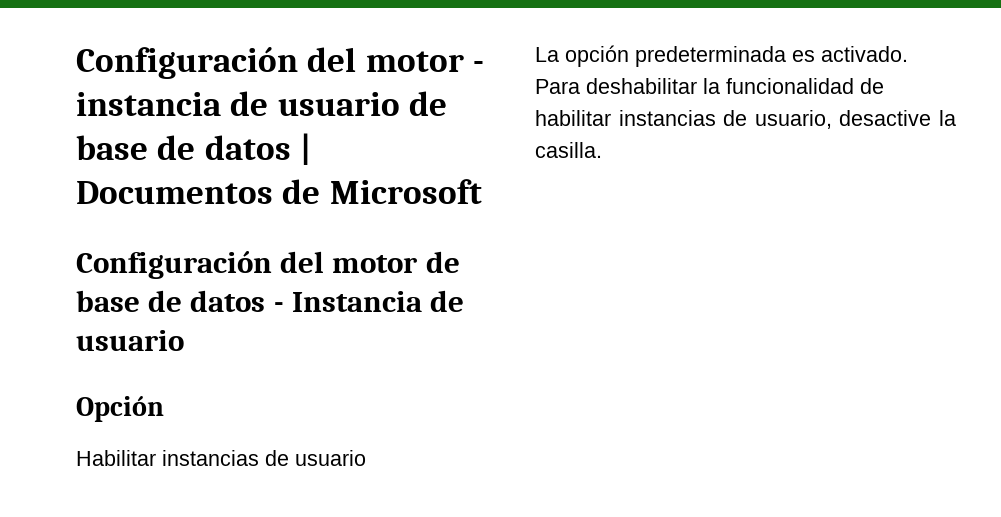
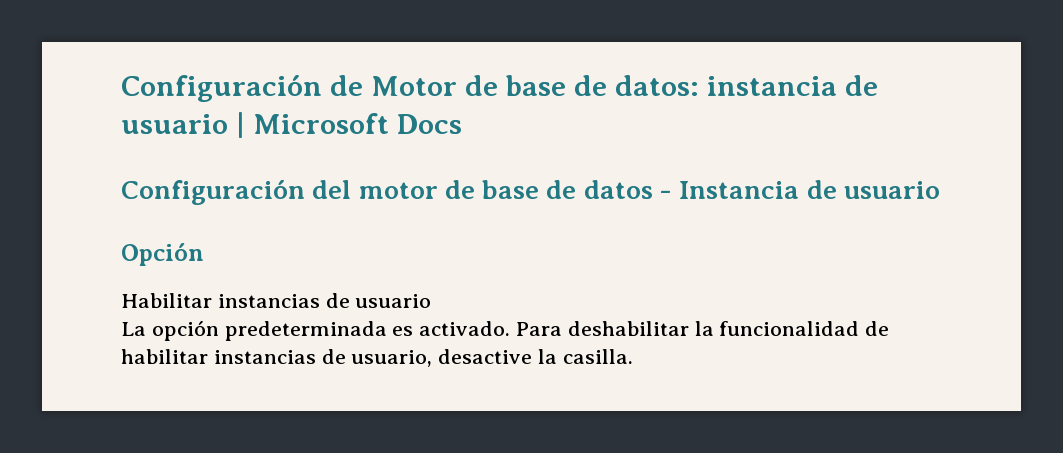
- Configuración del motor - instancia de usuario de base de datos | Documentos de Microsoft
+ Configuración de Motor de base de datos: instancia de usuario | Microsoft Docs

